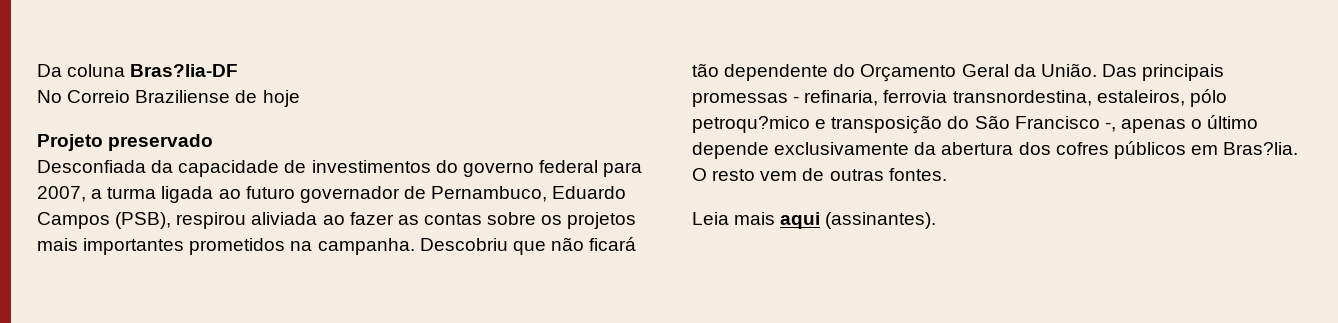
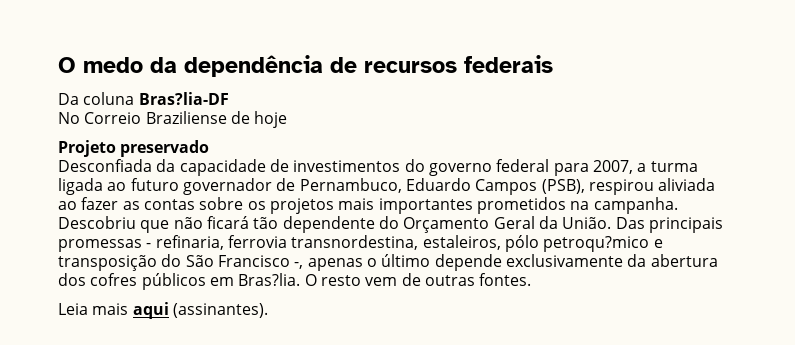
+ O medo da dependência de recursos federais

